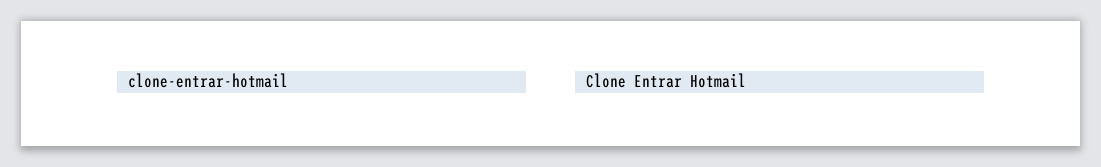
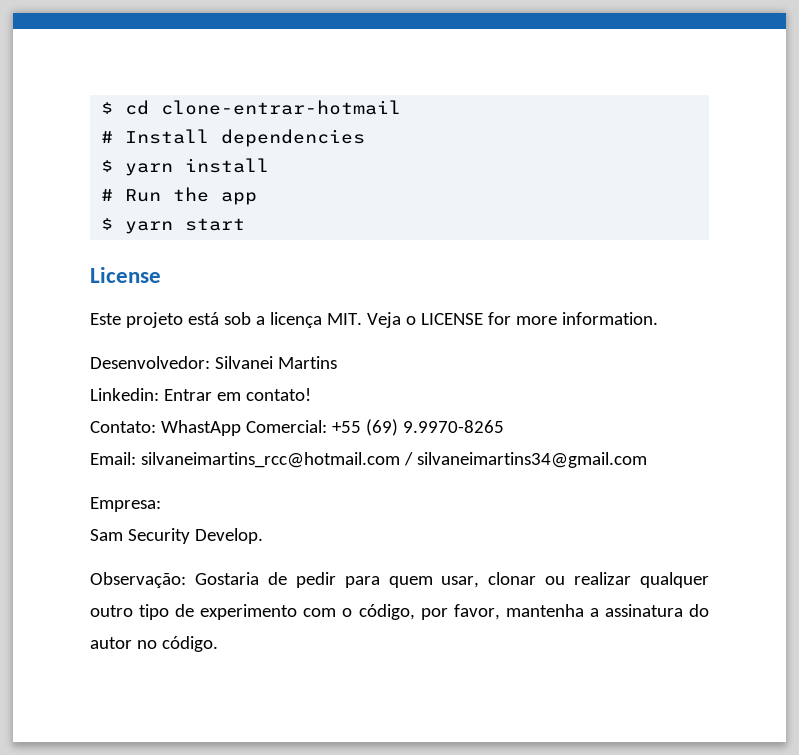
- clone-entrar-hotmail
+ $ cd clone-entrar-hotmail
- Clone Entrar Hotmail
+ # Install dependencies
+ $ yarn install
+ # Run the app
+ $ yarn start
+ License
+ Este projeto está sob a licença MIT. Veja o LICENSE for more information.
+ Desenvolvedor: Silvanei Martins
+ Linkedin: Entrar em contato!
+ Contato: WhastApp Comercial: +55 (69) 9.9970-8265
+ Email: silvaneimartins_rcc@hotmail.com / silvaneimartins34@gmail.com
+ Empresa:
+ Sam Security Develop.
+ Observação: Gostaria de pedir para quem usar, clonar ou realizar qualquer outro tipo de experimento com o código, por favor, mantenha a assinatura do autor no código.

